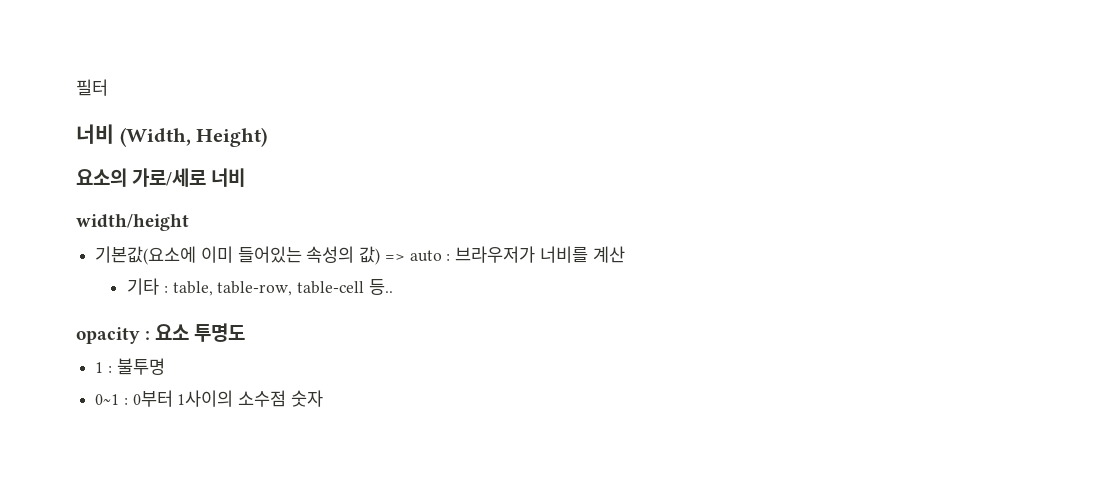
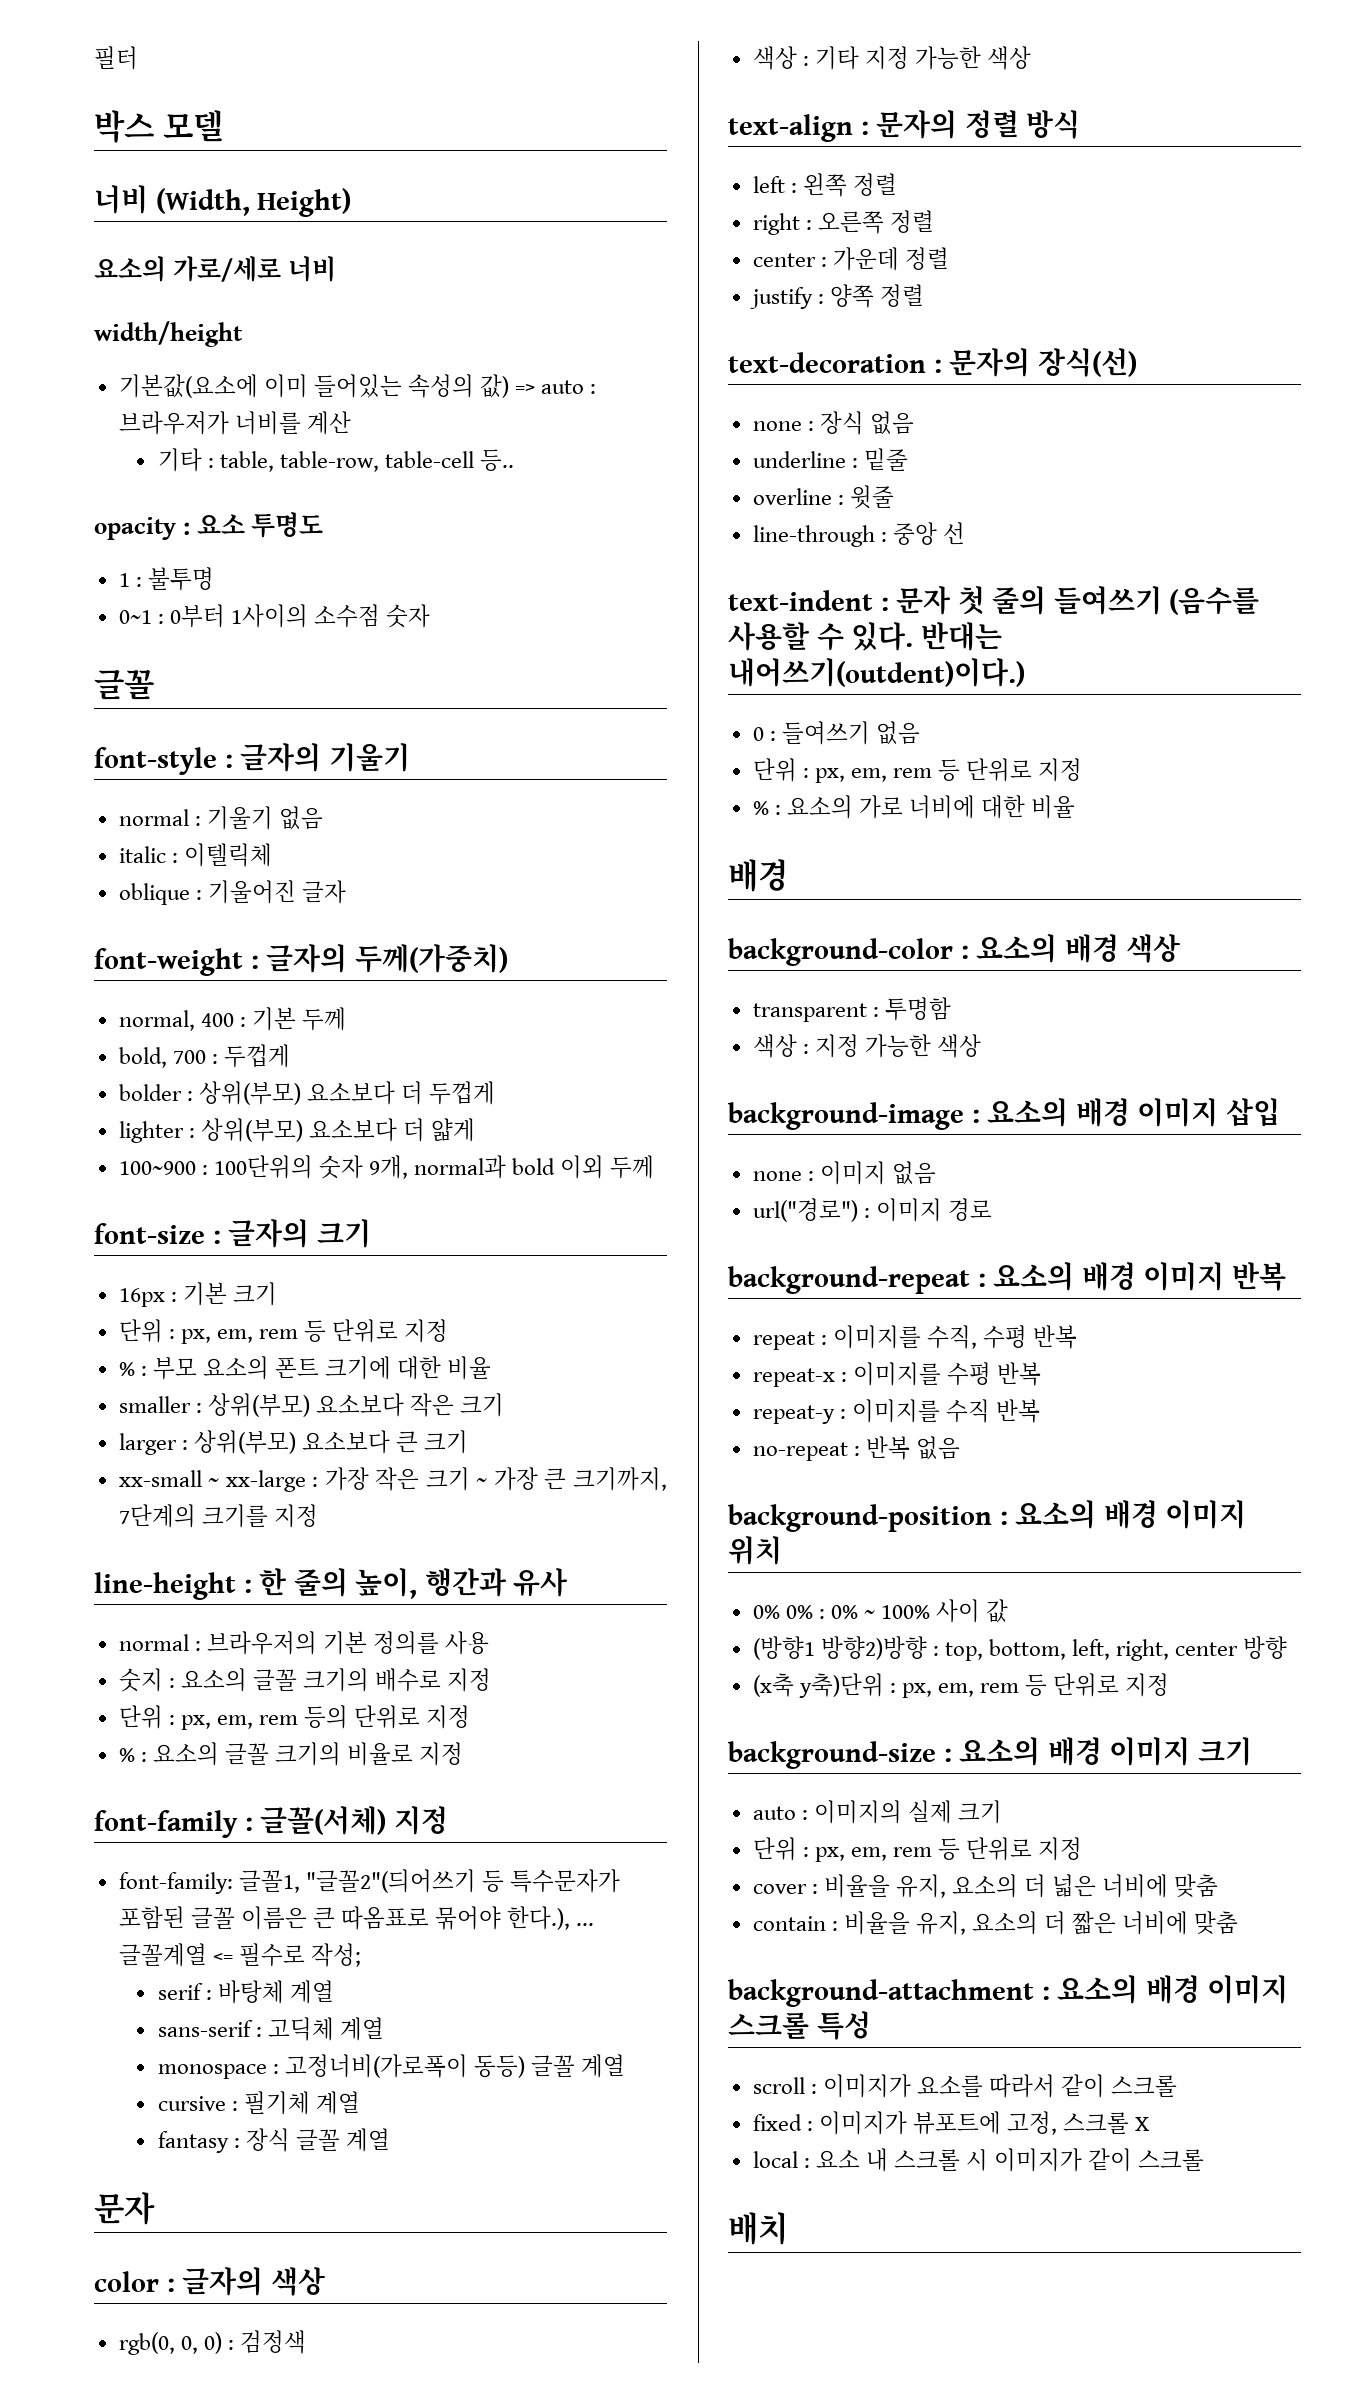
+ 박스 모델
  0~1 : 0부터 1사이의 소수점 숫자
+ 글꼴
+ font-style : 글자의 기울기
+ normal : 기울기 없음
+ italic : 이텔릭체
+ oblique : 기울어진 글자
+ font-weight : 글자의 두께(가중치)
+ normal, 400 : 기본 두께
+ bold, 700 : 두껍게
+ bolder : 상위(부모) 요소보다 더 두껍게
+ lighter : 상위(부모) 요소보다 더 얇게
+ 100~900 : 100단위의 숫자 9개, normal과 bold 이외 두께
+ font-size : 글자의 크기
+ 16px : 기본 크기
+ 단위 : px, em, rem 등 단위로 지정
+ % : 부모 요소의 폰트 크기에 대한 비율
+ smaller : 상위(부모) 요소보다 작은 크기
+ larger : 상위(부모) 요소보다 큰 크기
+ xx-small ~ xx-large : 가장 작은 크기 ~ 가장 큰 크기까지, 7단계의 크기를 지정
+ line-height : 한 줄의 높이, 행간과 유사
+ normal : 브라우저의 기본 정의를 사용
+ 숫지 : 요소의 글꼴 크기의 배수로 지정
+ 단위 : px, em, rem 등의 단위로 지정
+ % : 요소의 글꼴 크기의 비율로 지정
+ font-family : 글꼴(서체) 지정
+ font-family: 글꼴1, "글꼴2"(듸어쓰기 등 특수문자가 포함된 글꼴 이름은 큰 따옴표로 묶어야 한다.), ... 글꼴계열 <= 필수로 작성;
+ serif : 바탕체 계열
+ sans-serif : 고딕체 계열
+ monospace : 고정너비(가로폭이 동등) 글꼴 계열
+ cursive : 필기체 계열
+ fantasy : 장식 글꼴 계열
+ 문자
+ color : 글자의 색상
+ rgb(0, 0, 0) : 검정색
+ 색상 : 기타 지정 가능한 색상
+ text-align : 문자의 정렬 방식
+ left : 왼쪽 정렬
+ right : 오른쪽 정렬
+ center : 가운데 정렬
+ justify : 양쪽 정렬
+ text-decoration : 문자의 장식(선)
+ none : 장식 없음
+ underline : 밑줄
+ overline : 윗줄
+ line-through : 중앙 선
+ text-indent : 문자 첫 줄의 들여쓰기 (음수를 사용할 수 있다. 반대는 내어쓰기(outdent)이다.)
+ 0 : 들여쓰기 없음
+ 단위 : px, em, rem 등 단위로 지정
+ % : 요소의 가로 너비에 대한 비율
+ 배경
+ background-color : 요소의 배경 색상
+ transparent : 투명함
+ 색상 : 지정 가능한 색상
+ background-image : 요소의 배경 이미지 삽입
+ none : 이미지 없음
+ url("경로") : 이미지 경로
+ background-repeat : 요소의 배경 이미지 반복
+ repeat : 이미지를 수직, 수평 반복
+ repeat-x : 이미지를 수평 반복
+ repeat-y : 이미지를 수직 반복
+ no-repeat : 반복 없음
+ background-position : 요소의 배경 이미지 위치
+ 0% 0% : 0% ~ 100% 사이 값
+ (방향1 방향2)방향 : top, bottom, left, right, center 방향
+ (x축 y축)단위 : px, em, rem 등 단위로 지정
+ background-size : 요소의 배경 이미지 크기
+ auto : 이미지의 실제 크기
+ 단위 : px, em, rem 등 단위로 지정
+ cover : 비율을 유지, 요소의 더 넓은 너비에 맞춤
+ contain : 비율을 유지, 요소의 더 짧은 너비에 맞춤
+ background-attachment : 요소의 배경 이미지 스크롤 특성
+ scroll : 이미지가 요소를 따라서 같이 스크롤
+ fixed : 이미지가 뷰포트에 고정, 스크롤 X
+ local : 요소 내 스크롤 시 이미지가 같이 스크롤
+ 배치

